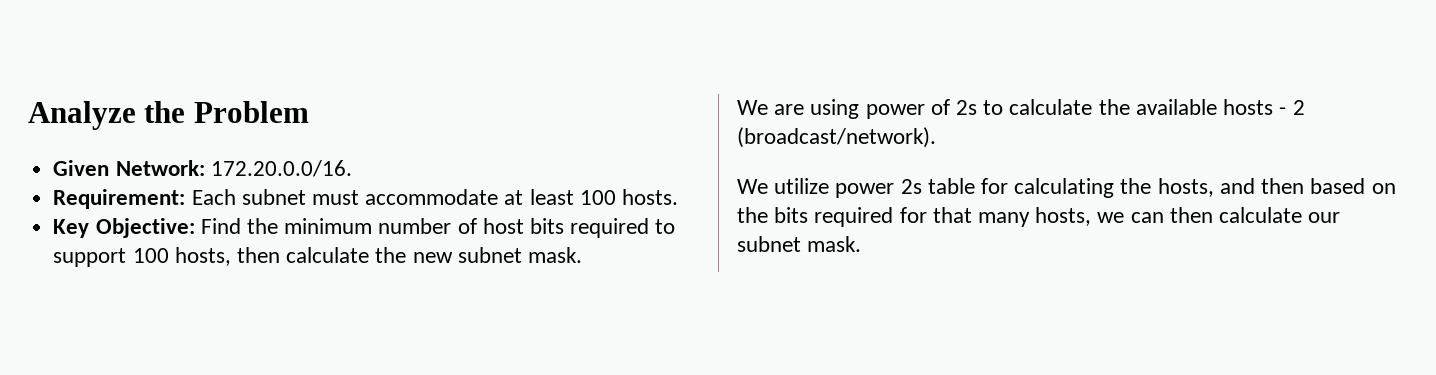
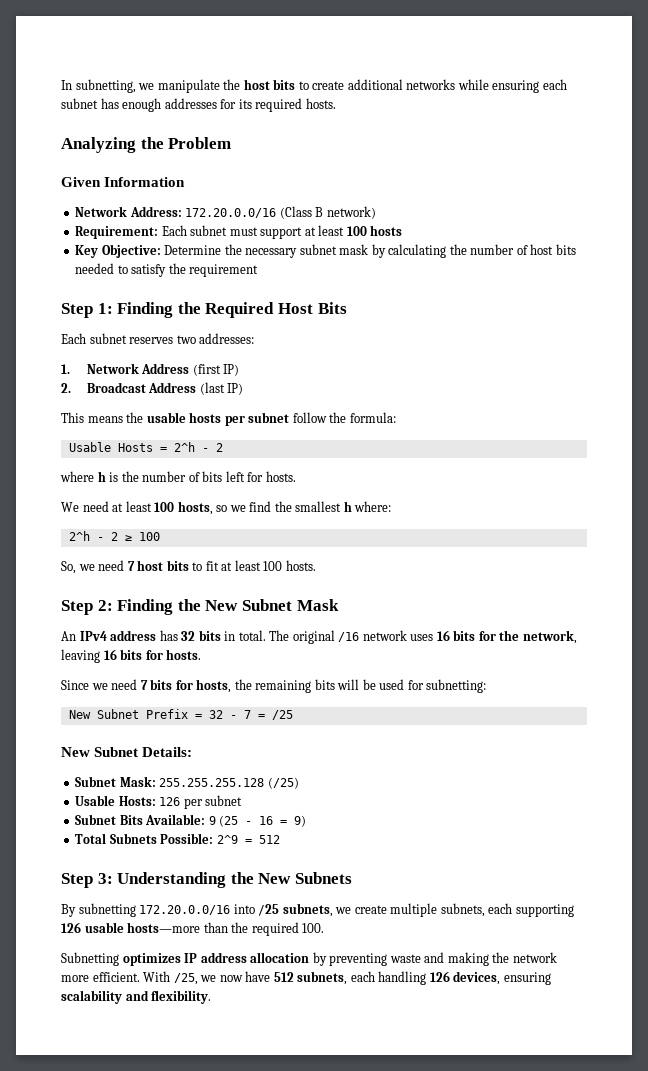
- Analyze the Problem
- Given Network: 172.20.0.0/16.
- Requirement: Each subnet must accommodate at least 100 hosts.
- Key Objective: Find the minimum number of host bits required to support 100 hosts, then calculate the new subnet mask.
- We are using power of 2s to calculate the available hosts - 2 (broadcast/network).
- We utilize power 2s table for calculating the hosts, and then based on the bits required for that many hosts, we can then calculate our subnet mask.
+ In subnetting, we manipulate the host bits to create additional networks while ensuring each subnet has enough addresses for its required hosts.
+ Analyzing the Problem
+ Given Information
+ Network Address: 172.20.0.0/16 (Class B network)
+ Requirement: Each subnet must support at least 100 hosts
+ Key Objective: Determine the necessary subnet mask by calculating the number of host bits needed to satisfy the requirement
+ Step 1: Finding the Required Host Bits
+ Each subnet reserves two addresses:
+ 1. Network Address (first IP)
+ 2. Broadcast Address (last IP)
+ This means the usable hosts per subnet follow the formula:
+ Usable Hosts = 2^h - 2
+ where h is the number of bits left for hosts.
+ We need at least 100 hosts, so we find the smallest h where:
+ 2^h - 2 ≥ 100
+ So, we need 7 host bits to fit at least 100 hosts.
+ Step 2: Finding the New Subnet Mask
+ An IPv4 address has 32 bits in total. The original /16 network uses 16 bits for the network, leaving 16 bits for hosts.
+ Since we need 7 bits for hosts, the remaining bits will be used for subnetting:
+ New Subnet Prefix = 32 - 7 = /25
+ New Subnet Details:
+ Subnet Mask: 255.255.255.128 (/25)
+ Usable Hosts: 126 per subnet
+ Subnet Bits Available: 9 (25 - 16 = 9)
+ Total Subnets Possible: 2^9 = 512
+ Step 3: Understanding the New Subnets
+ By subnetting 172.20.0.0/16 into /25 subnets, we create multiple subnets, each supporting 126 usable hosts—more than the required 100.
+ Subnetting optimizes IP address allocation by preventing waste and making the network more efficient. With /25, we now have 512 subnets, each handling 126 devices, ensuring scalability and flexibility.

